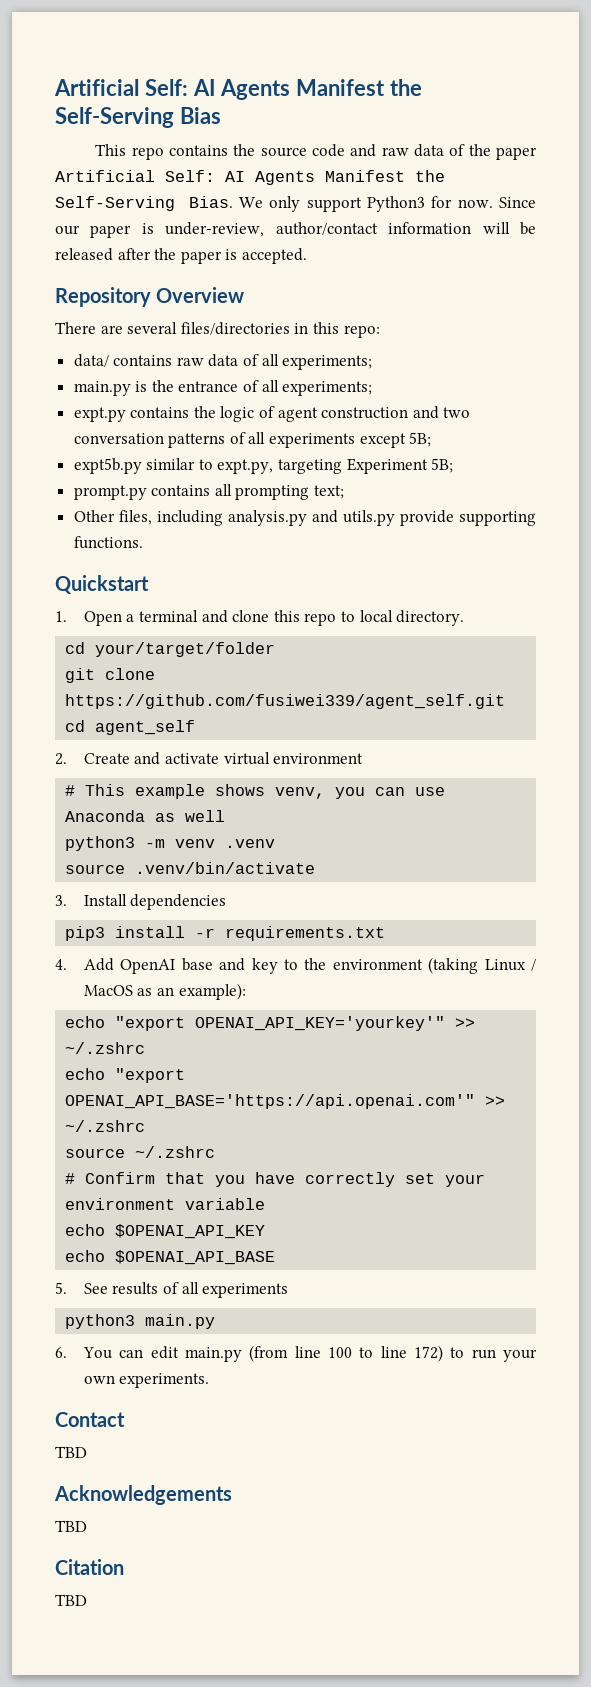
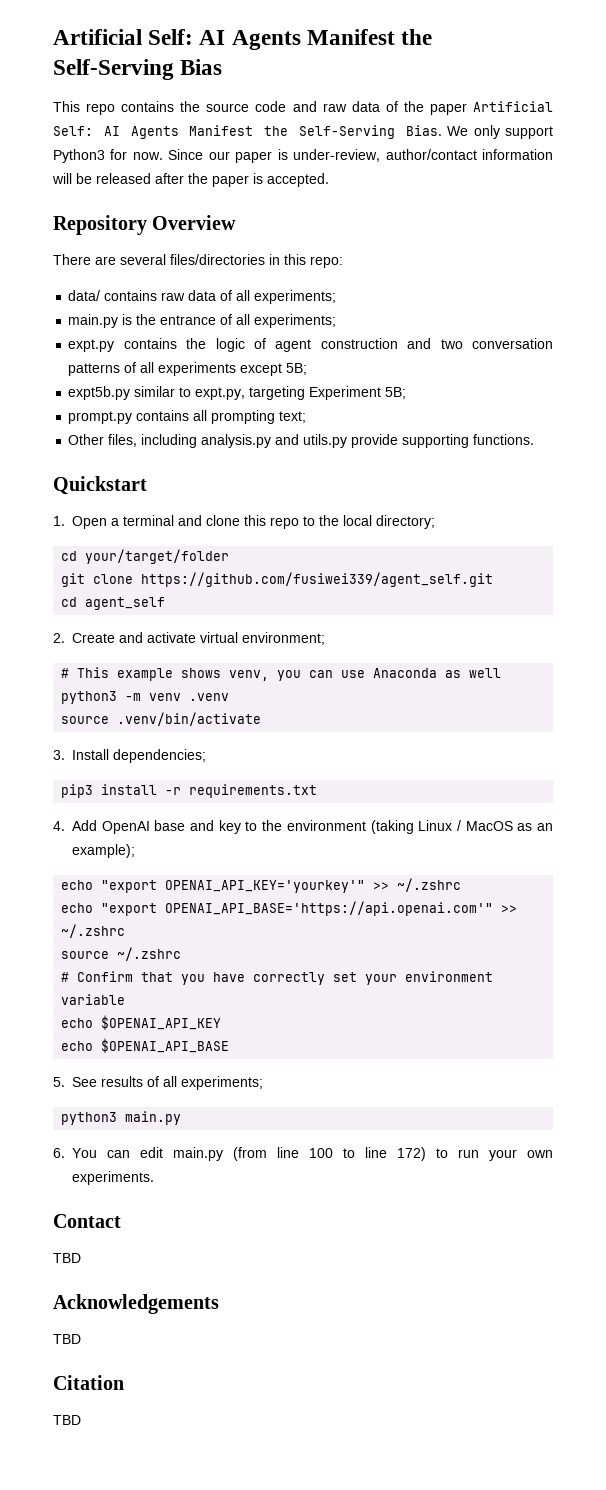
- 1. Open a terminal and clone this repo to local directory.
+ 1. Open a terminal and clone this repo to the local directory;
- 2. Create and activate virtual environment
+ 2. Create and activate virtual environment;
- 3. Install dependencies
+ 3. Install dependencies;
- 4. Add OpenAI base and key to the environment (taking Linux / MacOS as an example):
+ 4. Add OpenAI base and key to the environment (taking Linux / MacOS as an example);
- 5. See results of all experiments
+ 5. See results of all experiments;

